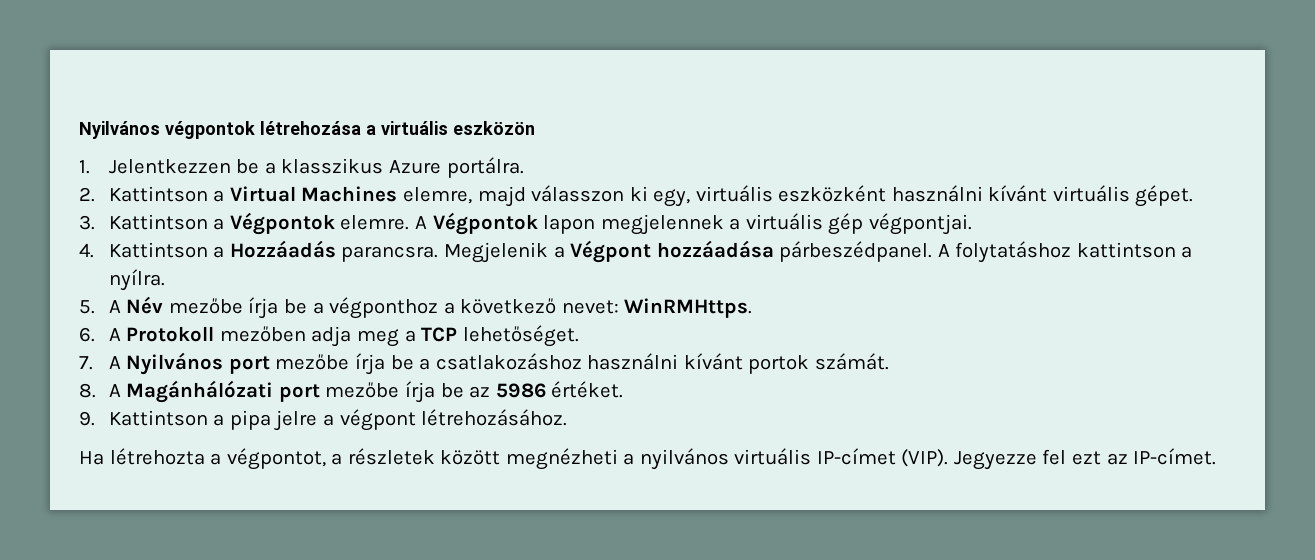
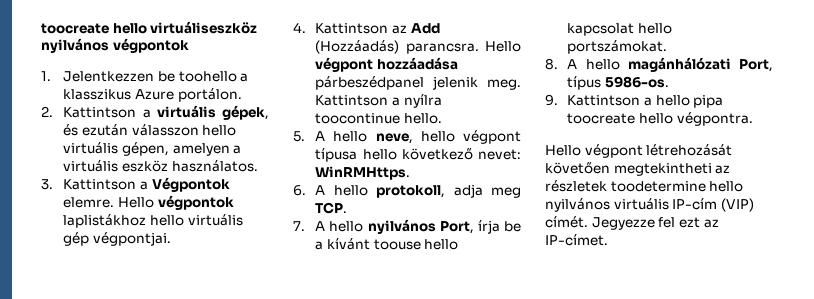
- Nyilvános végpontok létrehozása a virtuális eszközön
+ toocreate hello virtuáliseszköz nyilvános végpontok
- 1. Jelentkezzen be a klasszikus Azure portálra.
+ 1. Jelentkezzen be toohello a klasszikus Azure portálon.
- 2. Kattintson a Virtual Machines elemre, majd válasszon ki egy, virtuális eszközként használni kívánt virtuális gépet.
+ 2. Kattintson a virtuális gépek, és ezután válasszon hello virtuális gépen, amelyen a virtuális eszköz használatos.
- A Végpontok lapon megjelennek a virtuális gép végpontjai.
+ Hello végpontok laplistákhoz hello virtuális gép végpontjai.
- 4. Kattintson a Hozzáadás parancsra. Megjelenik a Végpont hozzáadása párbeszédpanel. A folytatáshoz kattintson a nyílra.
- 5. A Név mezőbe írja be a végponthoz a következő nevet: WinRMHttps.
+ 4. Kattintson az Add (Hozzáadás) parancsra. Hello végpont hozzáadása párbeszédpanel jelenik meg. Kattintson a nyílra toocontinue hello.
+ 5. A hello neve, hello végpont típusa hello következő nevet: WinRMHttps.
- 6. A Protokoll mezőben adja meg a TCP lehetőséget.
- 7. A Nyilvános port mezőbe írja be a csatlakozáshoz használni kívánt portok számát.
- 8. A Magánhálózati port mezőbe írja be az 5986 értéket.
- 9. Kattintson a pipa jelre a végpont létrehozásához.
- Ha létrehozta a végpontot, a részletek között megnézheti a nyilvános virtuális IP-címet (VIP).
+ 6. A hello protokoll, adja meg TCP.
+ 7. A hello nyilvános Port, írja be a kívánt toouse hello kapcsolat hello portszámokat.
+ 8. A hello magánhálózati Port, típus 5986-os.
+ 9. Kattintson a hello pipa toocreate hello végpontra.
+ Hello végpont létrehozását követően megtekintheti az részletek toodetermine hello nyilvános virtuális IP-cím (VIP) címét.

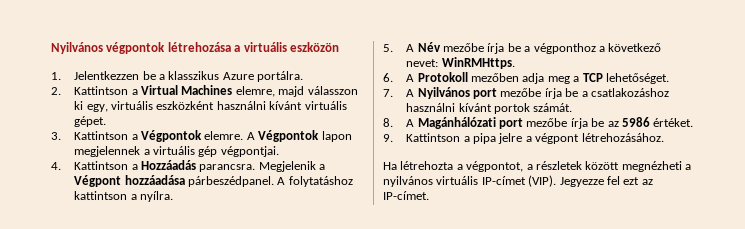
- toocreate hello virtuáliseszköz nyilvános végpontok
+ Nyilvános végpontok létrehozása a virtuális eszközön
- 1. Jelentkezzen be toohello a klasszikus Azure portálon.
+ 1. Jelentkezzen be a klasszikus Azure portálra.
- 2. Kattintson a virtuális gépek, és ezután válasszon hello virtuális gépen, amelyen a virtuális eszköz használatos.
+ 2. Kattintson a Virtual Machines elemre, majd válasszon ki egy, virtuális eszközként használni kívánt virtuális gépet.
- Hello végpontok laplistákhoz hello virtuális gép végpontjai.
+ A Végpontok lapon megjelennek a virtuális gép végpontjai.
- 4. Kattintson az Add (Hozzáadás) parancsra. Hello végpont hozzáadása párbeszédpanel jelenik meg. Kattintson a nyílra toocontinue hello.
- 5. A hello neve, hello végpont típusa hello következő nevet: WinRMHttps.
+ 4. Kattintson a Hozzáadás parancsra. Megjelenik a Végpont hozzáadása párbeszédpanel. A folytatáshoz kattintson a nyílra.
+ 5. A Név mezőbe írja be a végponthoz a következő nevet: WinRMHttps.
- 6. A hello protokoll, adja meg TCP.
- 7. A hello nyilvános Port, írja be a kívánt toouse hello kapcsolat hello portszámokat.
- 8. A hello magánhálózati Port, típus 5986-os.
- 9. Kattintson a hello pipa toocreate hello végpontra.
- Hello végpont létrehozását követően megtekintheti az részletek toodetermine hello nyilvános virtuális IP-cím (VIP) címét.
+ 6. A Protokoll mezőben adja meg a TCP lehetőséget.
+ 7. A Nyilvános port mezőbe írja be a csatlakozáshoz használni kívánt portok számát.
+ 8. A Magánhálózati port mezőbe írja be az 5986 értéket.
+ 9. Kattintson a pipa jelre a végpont létrehozásához.
+ Ha létrehozta a végpontot, a részletek között megnézheti a nyilvános virtuális IP-címet (VIP).

